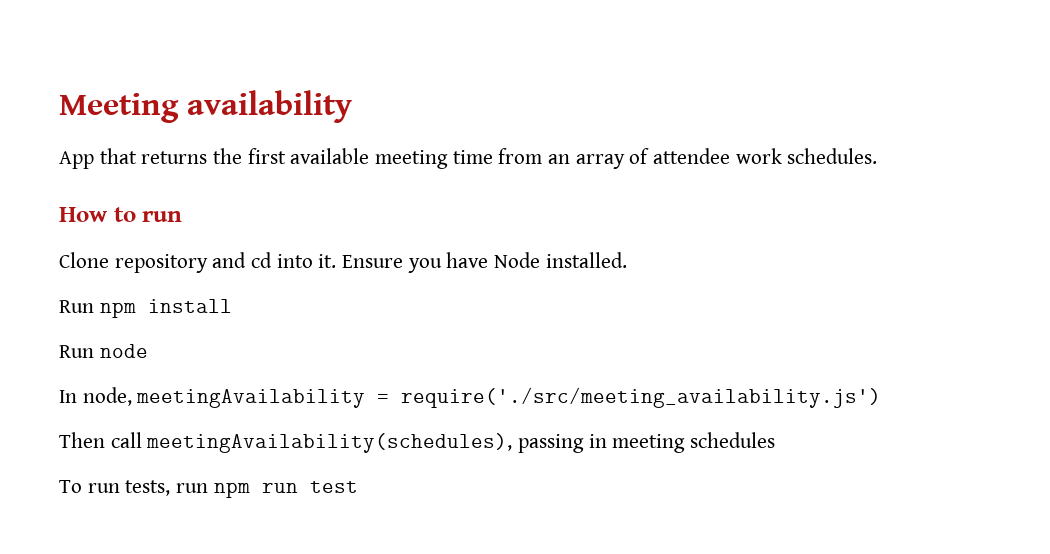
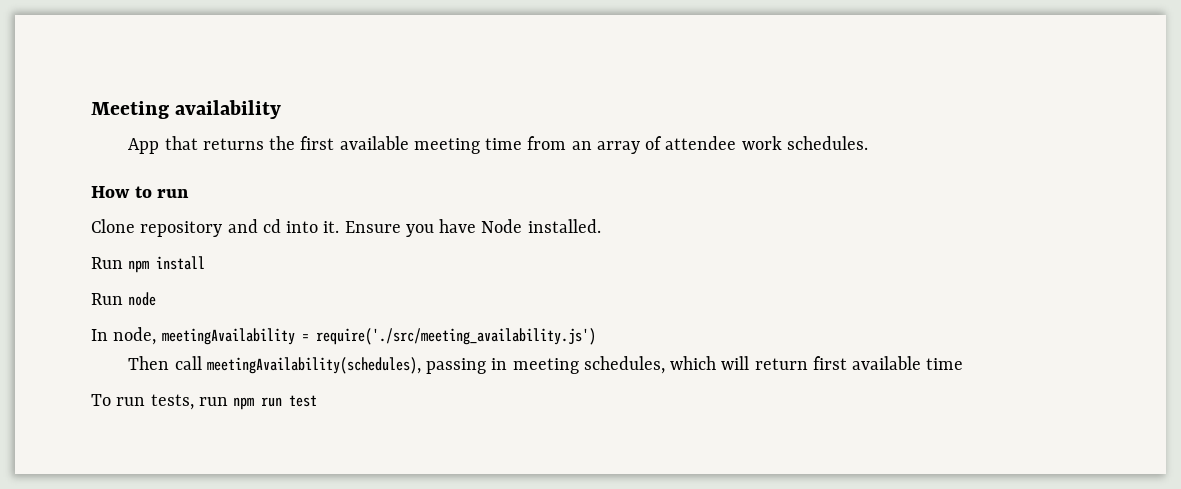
- Then call meetingAvailability(schedules), passing in meeting schedules
+ Then call meetingAvailability(schedules), passing in meeting schedules, which will return first available time

